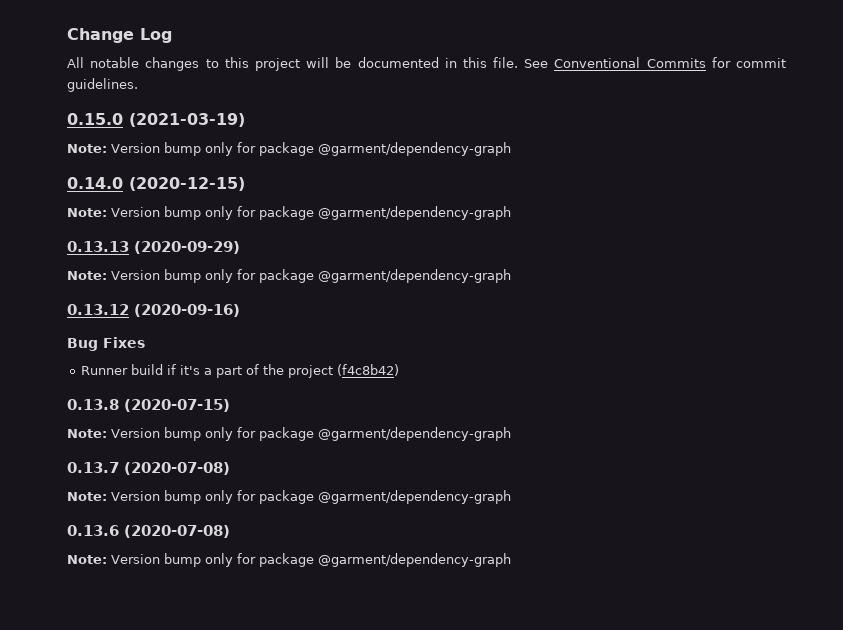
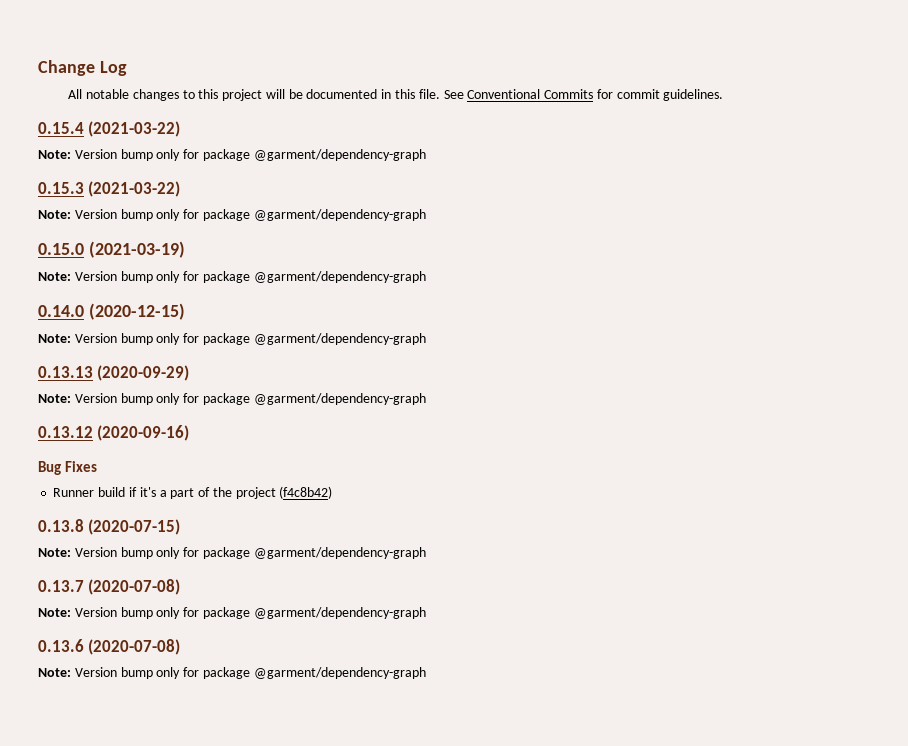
+ 0.15.4 (2021-03-22)
+ Note: Version bump only for package @garment/dependency-graph
+ 0.15.3 (2021-03-22)
+ Note: Version bump only for package @garment/dependency-graph

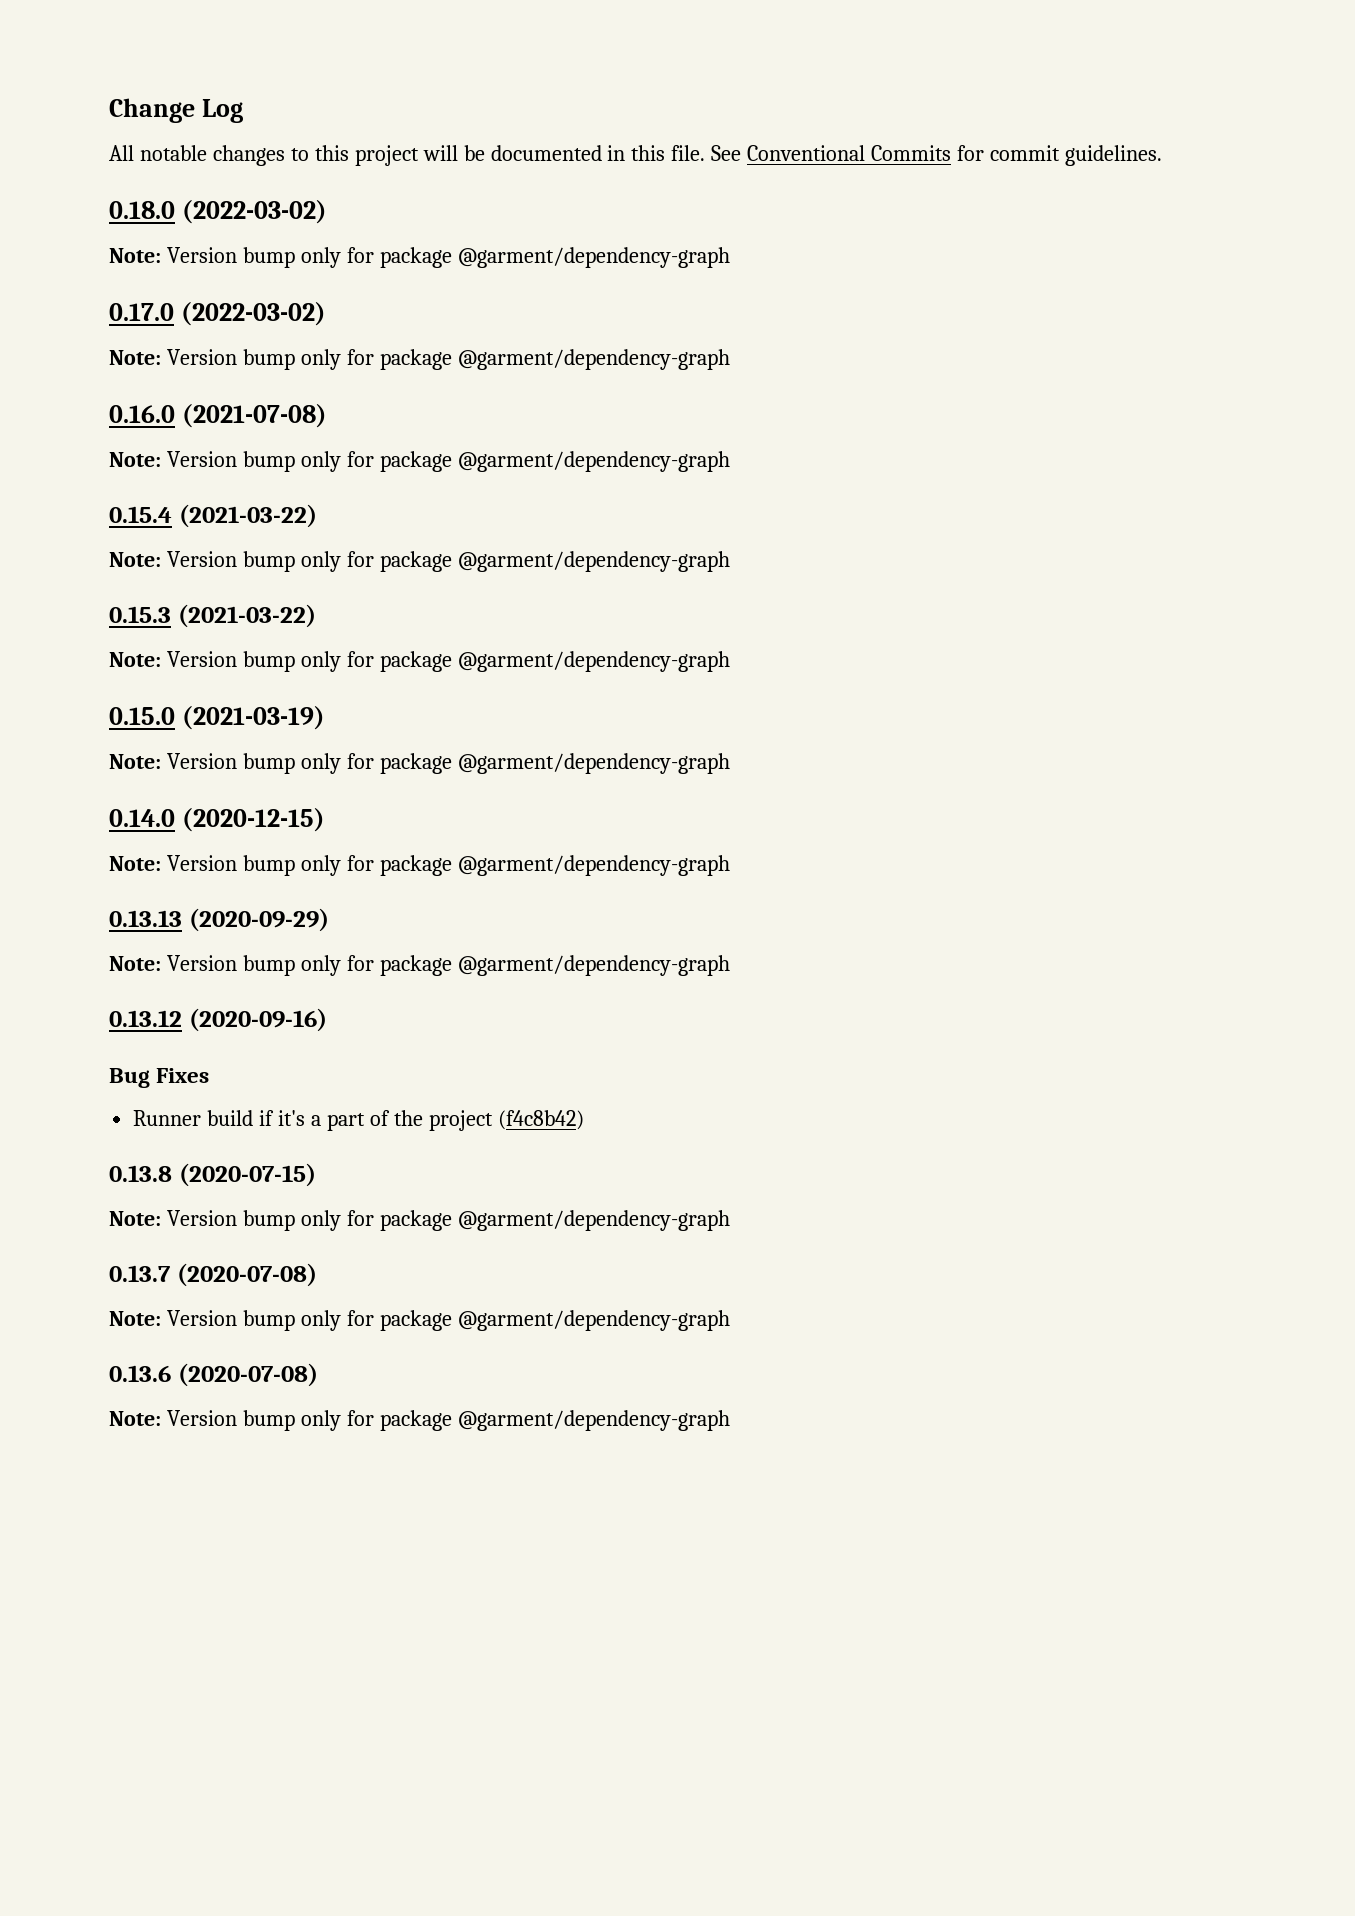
+ 0.18.0 (2022-03-02)
+ Note: Version bump only for package @garment/dependency-graph
+ 0.17.0 (2022-03-02)
+ Note: Version bump only for package @garment/dependency-graph
+ 0.16.0 (2021-07-08)
+ Note: Version bump only for package @garment/dependency-graph

